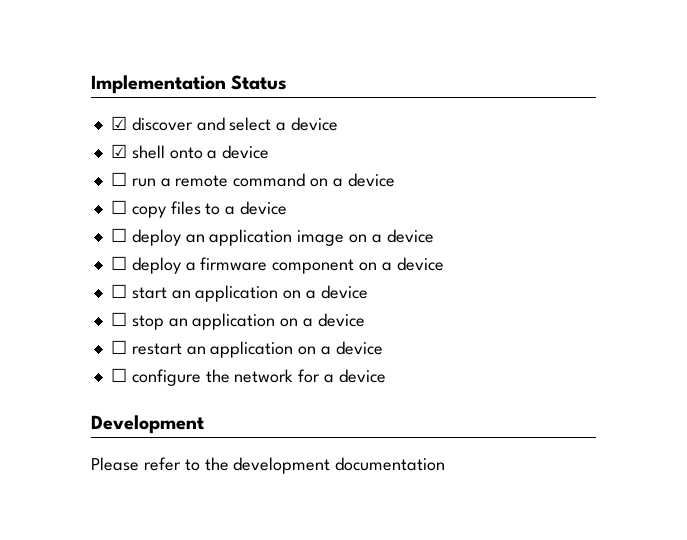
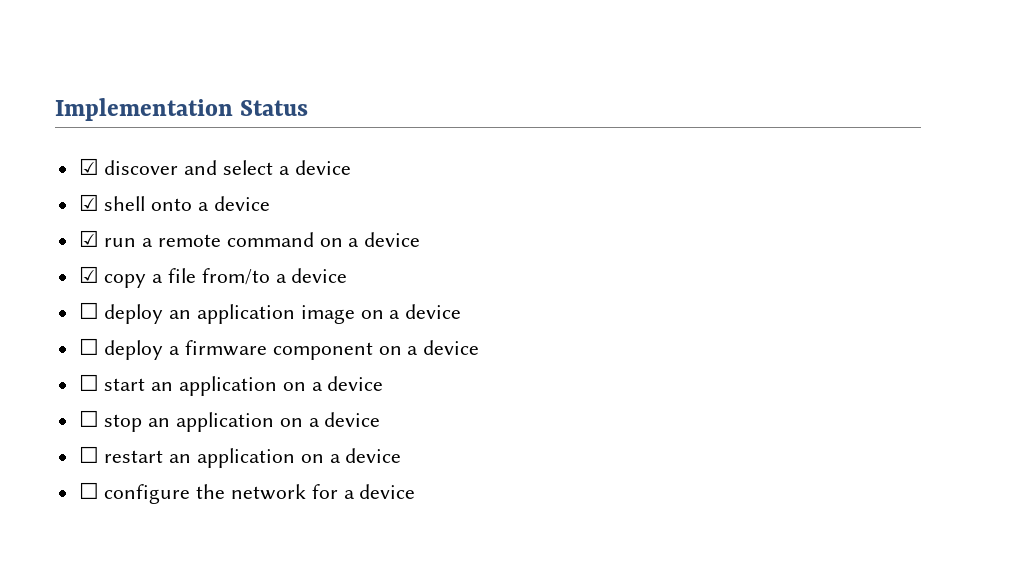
- ☐ run a remote command on a device
+ ☑ run a remote command on a device
- ☐ copy files to a device
+ ☑ copy a file from/to a device
- Development
- Please refer to the development documentation

